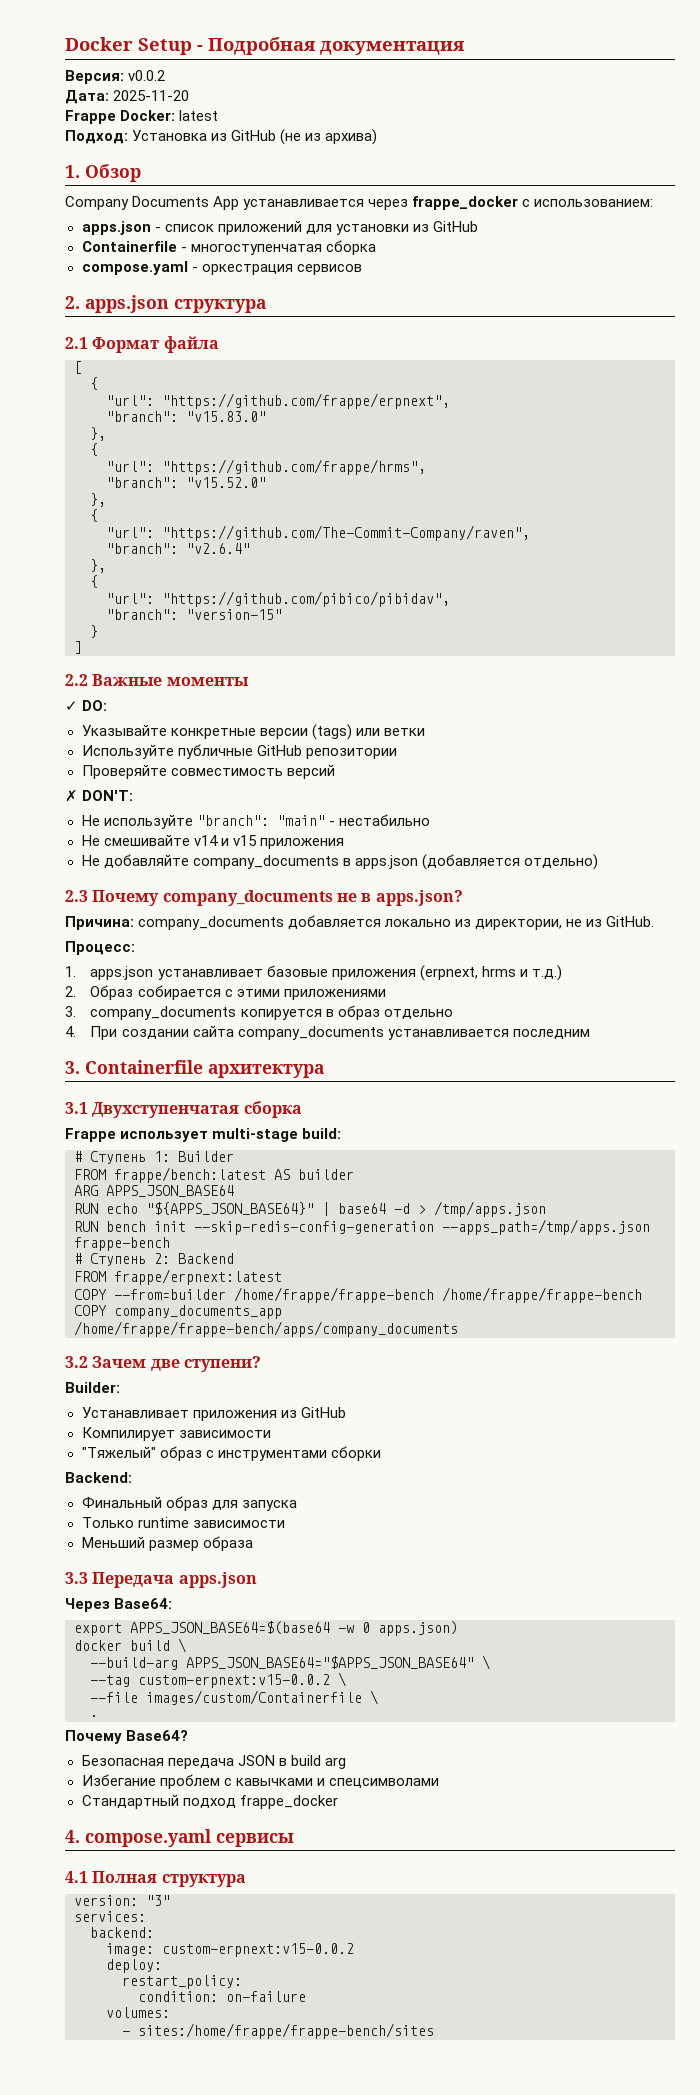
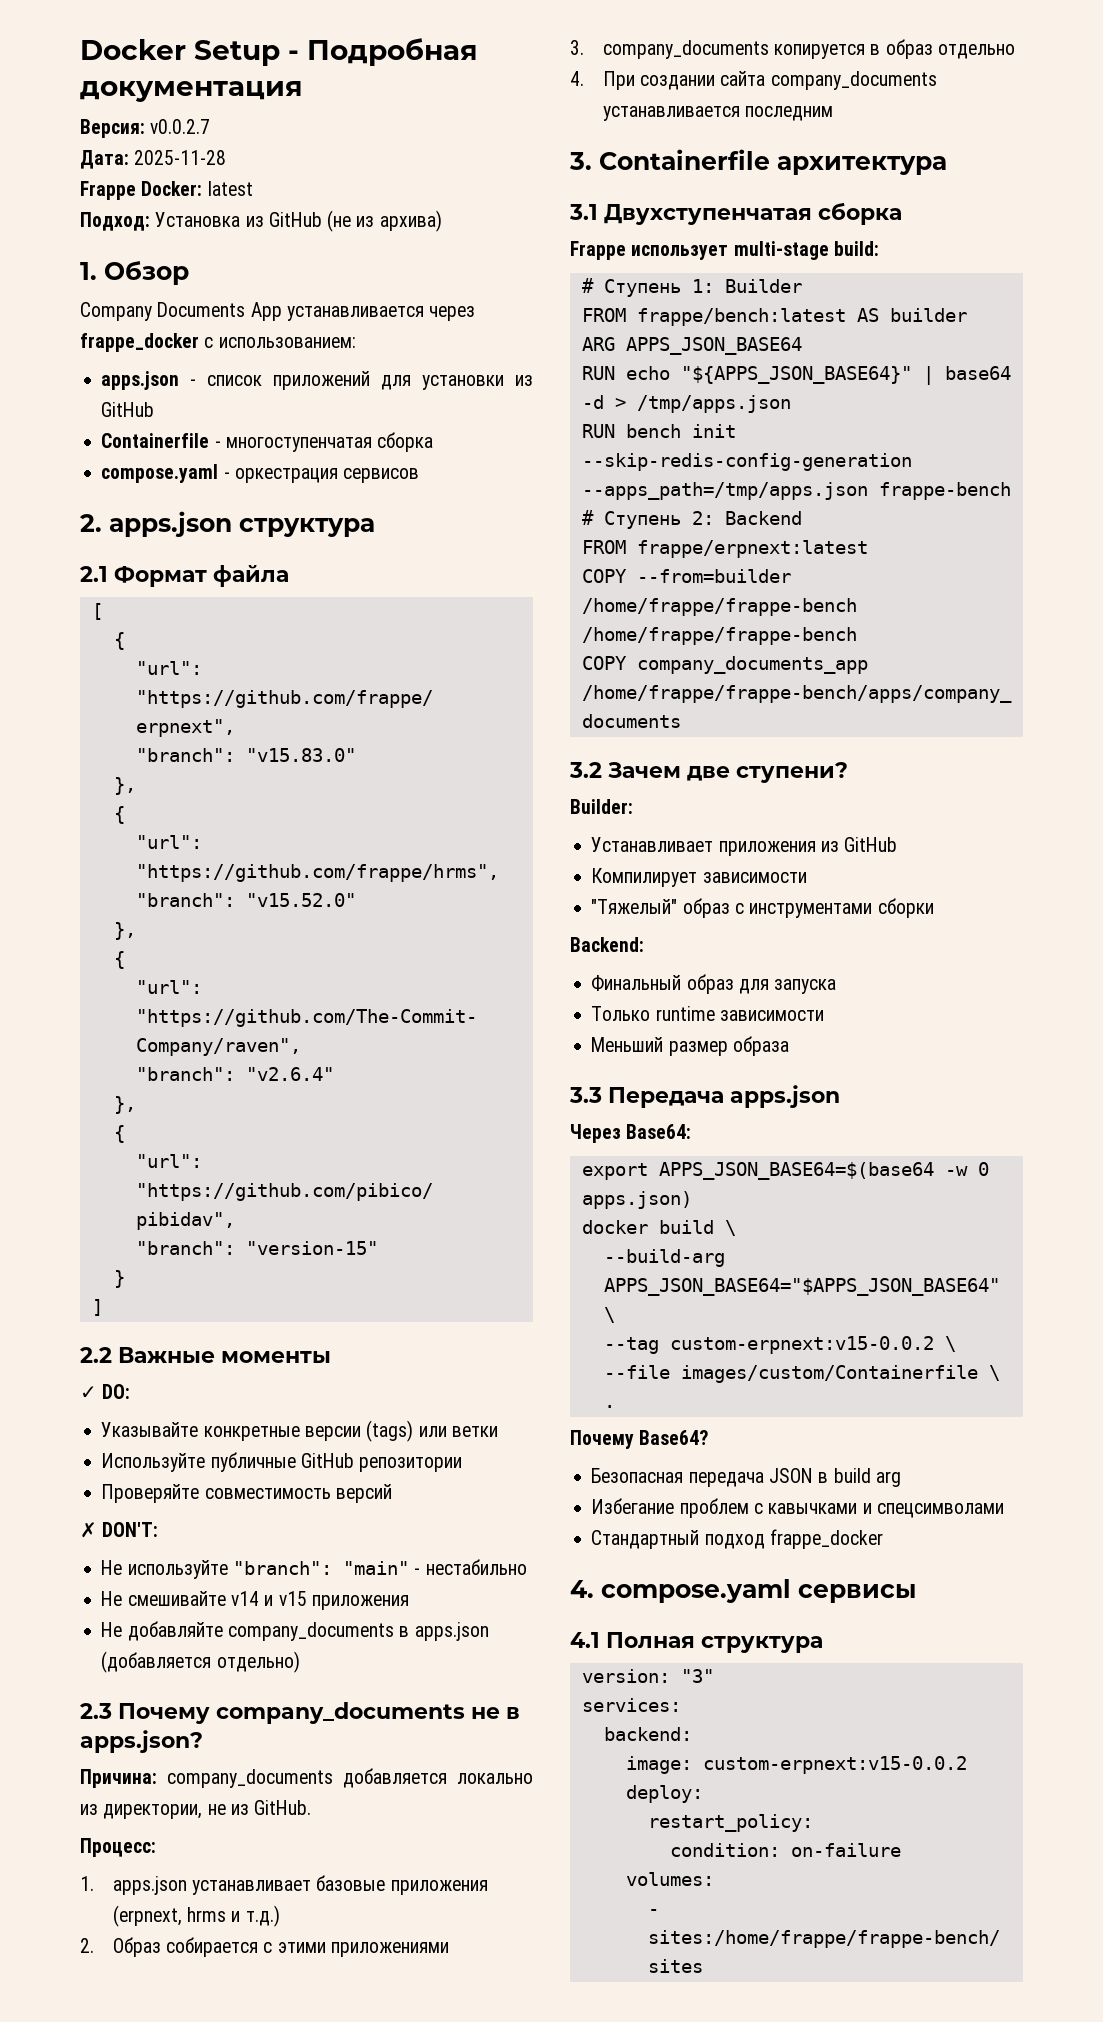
- Версия: v0.0.2
+ Версия: v0.0.2.7
- Дата: 2025-11-20
+ Дата: 2025-11-28

